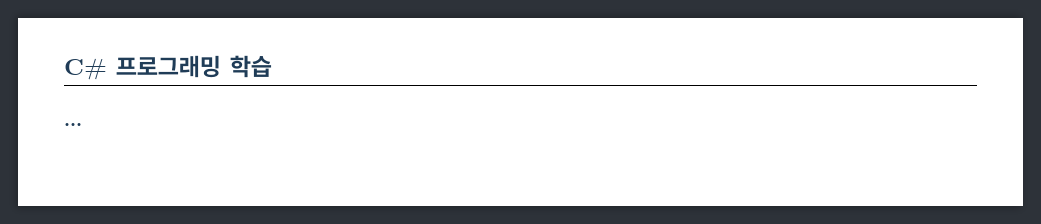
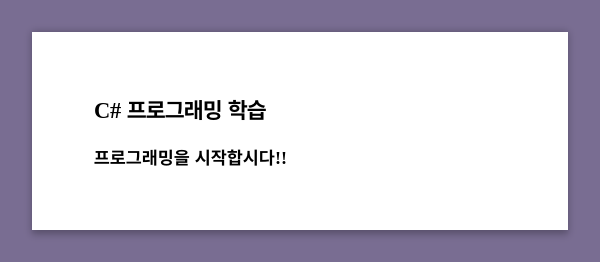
- ...
+ 프로그래밍을 시작합시다!!

